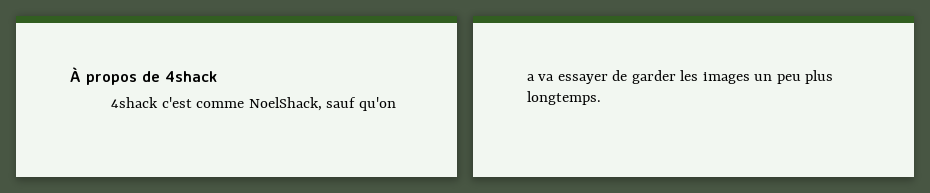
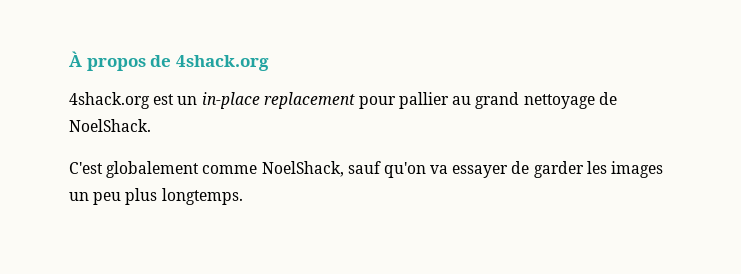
- À propos de 4shack
- 4shack c'est comme NoelShack, sauf qu'on a va essayer de garder les images un peu plus longtemps.
+ À propos de 4shack.org
+ 4shack.org est un in-place replacement pour pallier au grand nettoyage de NoelShack.
+ C'est globalement comme NoelShack, sauf qu'on va essayer de garder les images un peu plus longtemps.

